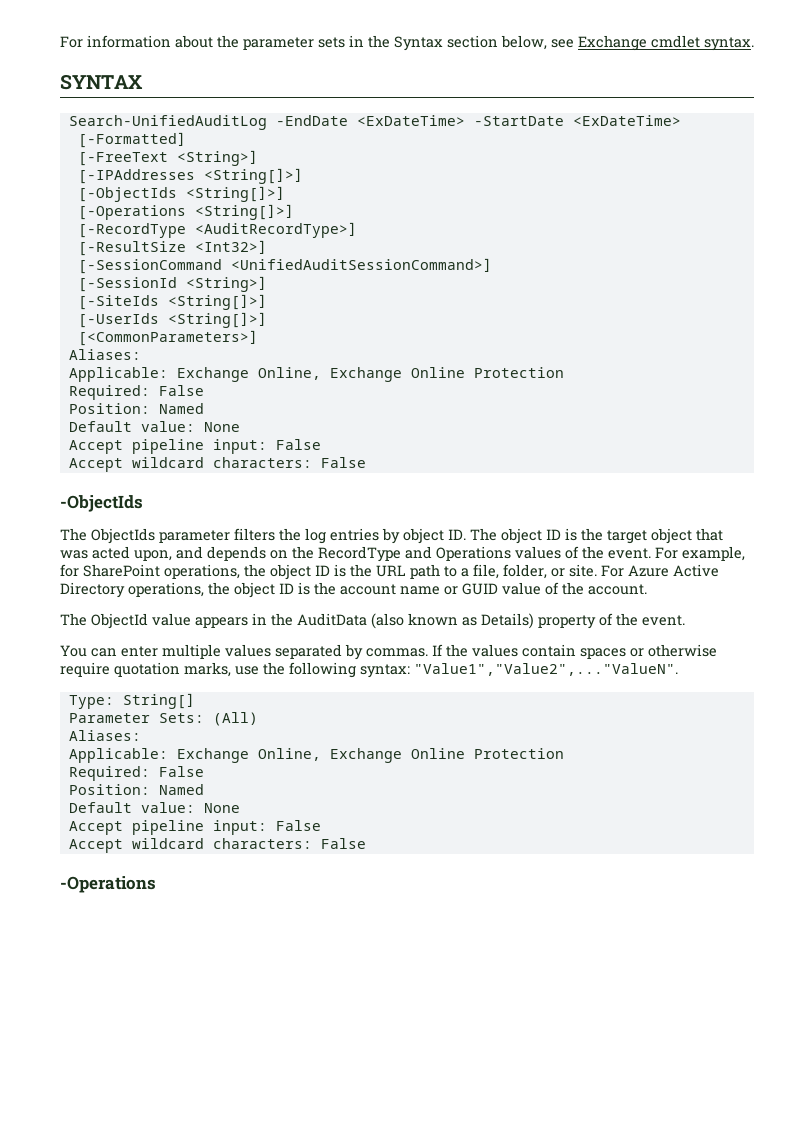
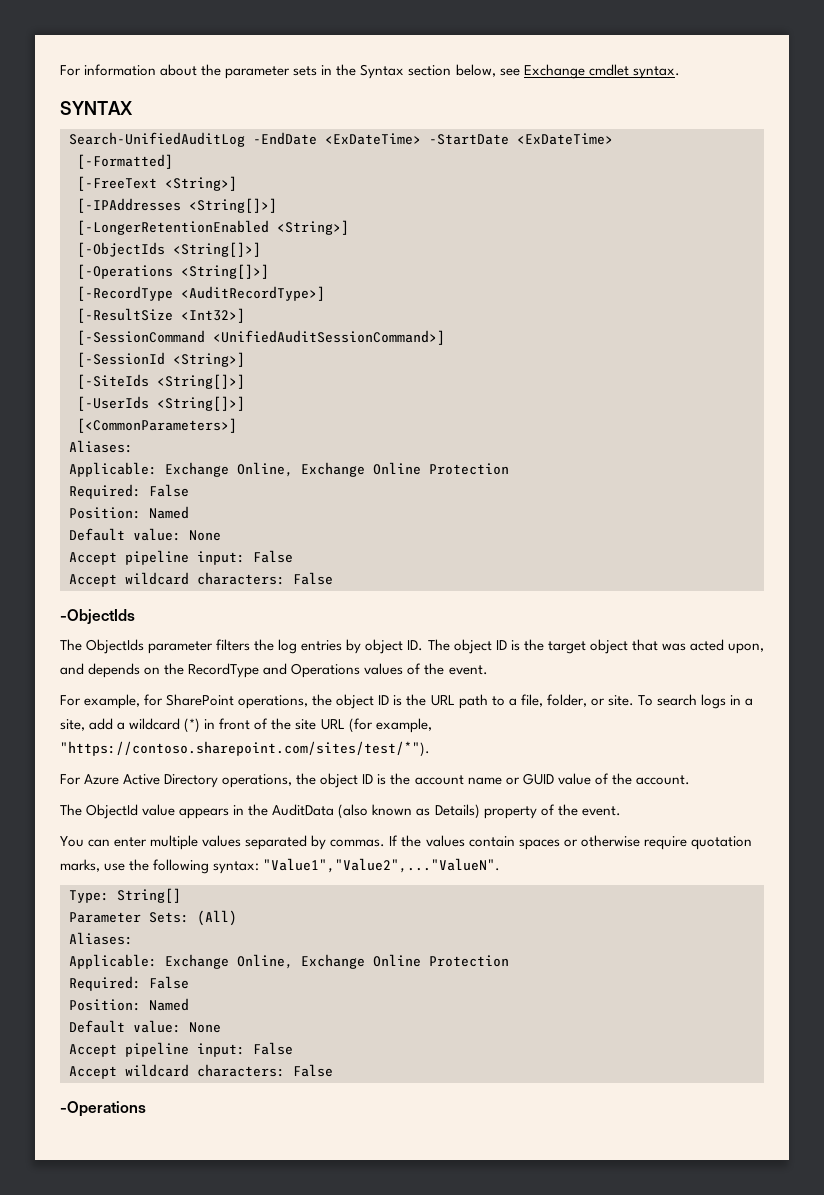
+ [-LongerRetentionEnabled <String>]
- The ObjectIds parameter filters the log entries by object ID. The object ID is the target object that was acted upon, and depends on the RecordType and Operations values of the event. For example, for SharePoint operations, the object ID is the URL path to a file, folder, or site. For Azure Active Directory operations, the object ID is the account name or GUID value of the account.
+ The ObjectIds parameter filters the log entries by object ID. The object ID is the target object that was acted upon, and depends on the RecordType and Operations values of the event.
+ For example, for SharePoint operations, the object ID is the URL path to a file, folder, or site. To search logs in a site, add a wildcard (*) in front of the site URL (for example, "https://contoso.sharepoint.com/sites/test/*").
+ For Azure Active Directory operations, the object ID is the account name or GUID value of the account.

